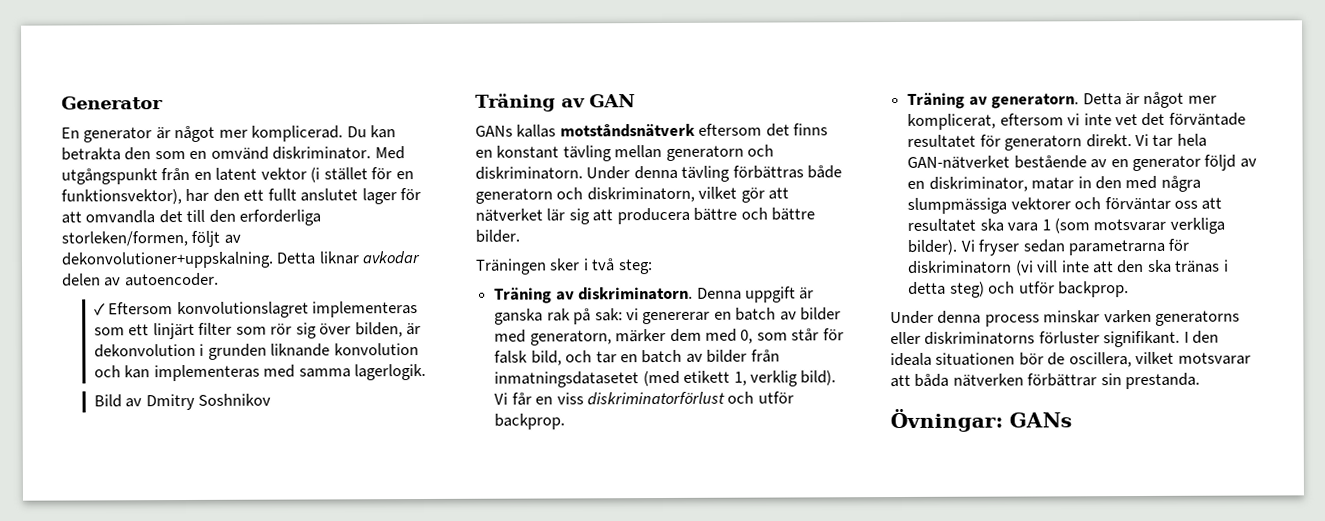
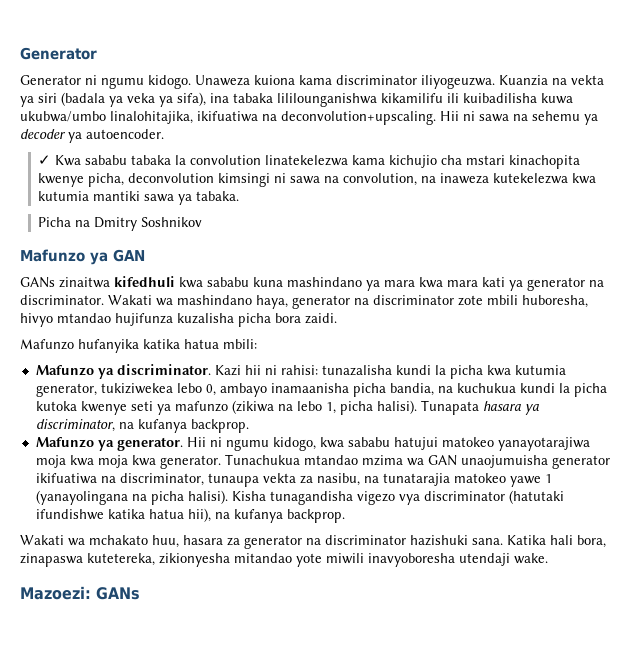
- En generator är något mer komplicerad. Du kan betrakta den som en omvänd diskriminator. Med utgångspunkt från en latent vektor (i stället för en funktionsvektor), har den ett fullt anslutet lager för att omvandla det till den erforderliga storleken/formen, följt av dekonvolutioner+uppskalning. Detta liknar avkodar delen av autoencoder.
- ✓ Eftersom konvolutionslagret implementeras som ett linjärt filter som rör sig över bilden, är dekonvolution i grunden liknande konvolution och kan implementeras med samma lagerlogik.
- Bild av Dmitry Soshnikov
+ Generator ni ngumu kidogo. Unaweza kuiona kama discriminator iliyogeuzwa. Kuanzia na vekta ya siri (badala ya veka ya sifa), ina tabaka lililounganishwa kikamilifu ili kuibadilisha kuwa ukubwa/umbo linalohitajika, ikifuatiwa na deconvolution+upscaling. Hii ni sawa na sehemu ya decoder ya autoencoder.
+ ✓ Kwa sababu tabaka la convolution linatekelezwa kama kichujio cha mstari kinachopita kwenye picha, deconvolution kimsingi ni sawa na convolution, na inaweza kutekelezwa kwa kutumia mantiki sawa ya tabaka.
+ Picha na Dmitry Soshnikov
- Träning av GAN
+ Mafunzo ya GAN
- GANs kallas motståndsnätverk eftersom det finns en konstant tävling mellan generatorn och diskriminatorn. Under denna tävling förbättras både generatorn och diskriminatorn, vilket gör att nätverket lär sig att producera bättre och bättre bilder.
- Träningen sker i två steg:
- Träning av diskriminatorn. Denna uppgift är ganska rak på sak: vi genererar en batch av bilder med generatorn, märker dem med 0, som står för falsk bild, och tar en batch av bilder från inmatningsdatasetet (med etikett 1, verklig bild). Vi får en viss diskriminatorförlust och utför backprop.
- Träning av generatorn. Detta är något mer komplicerat, eftersom vi inte vet det förväntade resultatet för generatorn direkt. Vi tar hela GAN-nätverket bestående av en generator följd av en diskriminator, matar in den med några slumpmässiga vektorer och förväntar oss att resultatet ska vara 1 (som motsvarar verkliga bilder). Vi fryser sedan parametrarna för diskriminatorn (vi vill inte att den ska tränas i detta steg) och utför backprop.
- Under denna process minskar varken generatorns eller diskriminatorns förluster signifikant. I den ideala situationen bör de oscillera, vilket motsvarar att båda nätverken förbättrar sin prestanda.
- Övningar: GANs
+ GANs zinaitwa kifedhuli kwa sababu kuna mashindano ya mara kwa mara kati ya generator na discriminator. Wakati wa mashindano haya, generator na discriminator zote mbili huboresha, hivyo mtandao hujifunza kuzalisha picha bora zaidi.
+ Mafunzo hufanyika katika hatua mbili:
+ Mafunzo ya discriminator. Kazi hii ni rahisi: tunazalisha kundi la picha kwa kutumia generator, tukiziwekea lebo 0, ambayo inamaanisha picha bandia, na kuchukua kundi la picha kutoka kwenye seti ya mafunzo (zikiwa na lebo 1, picha halisi). Tunapata hasara ya discriminator, na kufanya backprop.
+ Mafunzo ya generator. Hii ni ngumu kidogo, kwa sababu hatujui matokeo yanayotarajiwa moja kwa moja kwa generator. Tunachukua mtandao mzima wa GAN unaojumuisha generator ikifuatiwa na discriminator, tunaupa vekta za nasibu, na tunatarajia matokeo yawe 1 (yanayolingana na picha halisi). Kisha tunagandisha vigezo vya discriminator (hatutaki ifundishwe katika hatua hii), na kufanya backprop.
+ Wakati wa mchakato huu, hasara za generator na discriminator hazishuki sana. Katika hali bora, zinapaswa kutetereka, zikionyesha mitandao yote miwili inavyoboresha utendaji wake.
+ Mazoezi: GANs

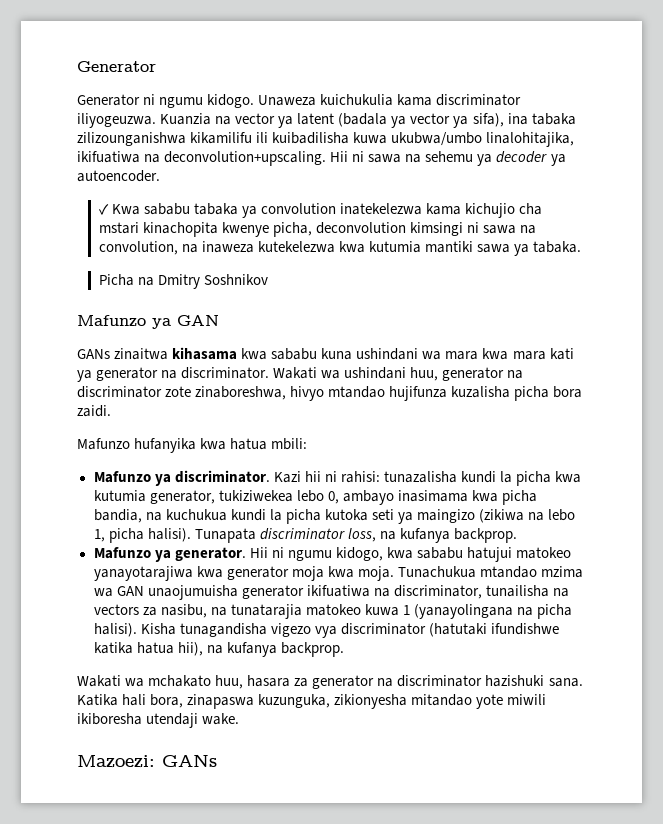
- Unaweza kuiona kama discriminator iliyogeuzwa.
+ Unaweza kuichukulia kama discriminator iliyogeuzwa.
- Kuanzia na vekta ya siri (badala ya veka ya sifa), ina tabaka lililounganishwa kikamilifu ili kuibadilisha kuwa ukubwa/umbo linalohitajika, ikifuatiwa na deconvolution+upscaling.
+ Kuanzia na vector ya latent (badala ya vector ya sifa), ina tabaka zilizounganishwa kikamilifu ili kuibadilisha kuwa ukubwa/umbo linalohitajika, ikifuatiwa na deconvolution+upscaling.
- ✓ Kwa sababu tabaka la convolution linatekelezwa kama kichujio cha mstari kinachopita kwenye picha, deconvolution kimsingi ni sawa na convolution, na inaweza kutekelezwa kwa kutumia mantiki sawa ya tabaka.
+ ✓ Kwa sababu tabaka ya convolution inatekelezwa kama kichujio cha mstari kinachopita kwenye picha, deconvolution kimsingi ni sawa na convolution, na inaweza kutekelezwa kwa kutumia mantiki sawa ya tabaka.
- GANs zinaitwa kifedhuli kwa sababu kuna mashindano ya mara kwa mara kati ya generator na discriminator.
+ GANs zinaitwa kihasama kwa sababu kuna ushindani wa mara kwa mara kati ya generator na discriminator.
- Wakati wa mashindano haya, generator na discriminator zote mbili huboresha, hivyo mtandao hujifunza kuzalisha picha bora zaidi.
+ Wakati wa ushindani huu, generator na discriminator zote zinaboreshwa, hivyo mtandao hujifunza kuzalisha picha bora zaidi.
- Mafunzo hufanyika katika hatua mbili:
+ Mafunzo hufanyika kwa hatua mbili:
- Kazi hii ni rahisi: tunazalisha kundi la picha kwa kutumia generator, tukiziwekea lebo 0, ambayo inamaanisha picha bandia, na kuchukua kundi la picha kutoka kwenye seti ya mafunzo (zikiwa na lebo 1, picha halisi).
+ Kazi hii ni rahisi: tunazalisha kundi la picha kwa kutumia generator, tukiziwekea lebo 0, ambayo inasimama kwa picha bandia, na kuchukua kundi la picha kutoka seti ya maingizo (zikiwa na lebo 1, picha halisi).
- Tunapata hasara ya discriminator, na kufanya backprop.
+ Tunapata discriminator loss, na kufanya backprop.
- Hii ni ngumu kidogo, kwa sababu hatujui matokeo yanayotarajiwa moja kwa moja kwa generator.
+ Hii ni ngumu kidogo, kwa sababu hatujui matokeo yanayotarajiwa kwa generator moja kwa moja.
- Tunachukua mtandao mzima wa GAN unaojumuisha generator ikifuatiwa na discriminator, tunaupa vekta za nasibu, na tunatarajia matokeo yawe 1 (yanayolingana na picha halisi).
+ Tunachukua mtandao mzima wa GAN unaojumuisha generator ikifuatiwa na discriminator, tunailisha na vectors za nasibu, na tunatarajia matokeo kuwa 1 (yanayolingana na picha halisi).
- Katika hali bora, zinapaswa kutetereka, zikionyesha mitandao yote miwili inavyoboresha utendaji wake.
+ Katika hali bora, zinapaswa kuzunguka, zikionyesha mitandao yote miwili ikiboresha utendaji wake.

